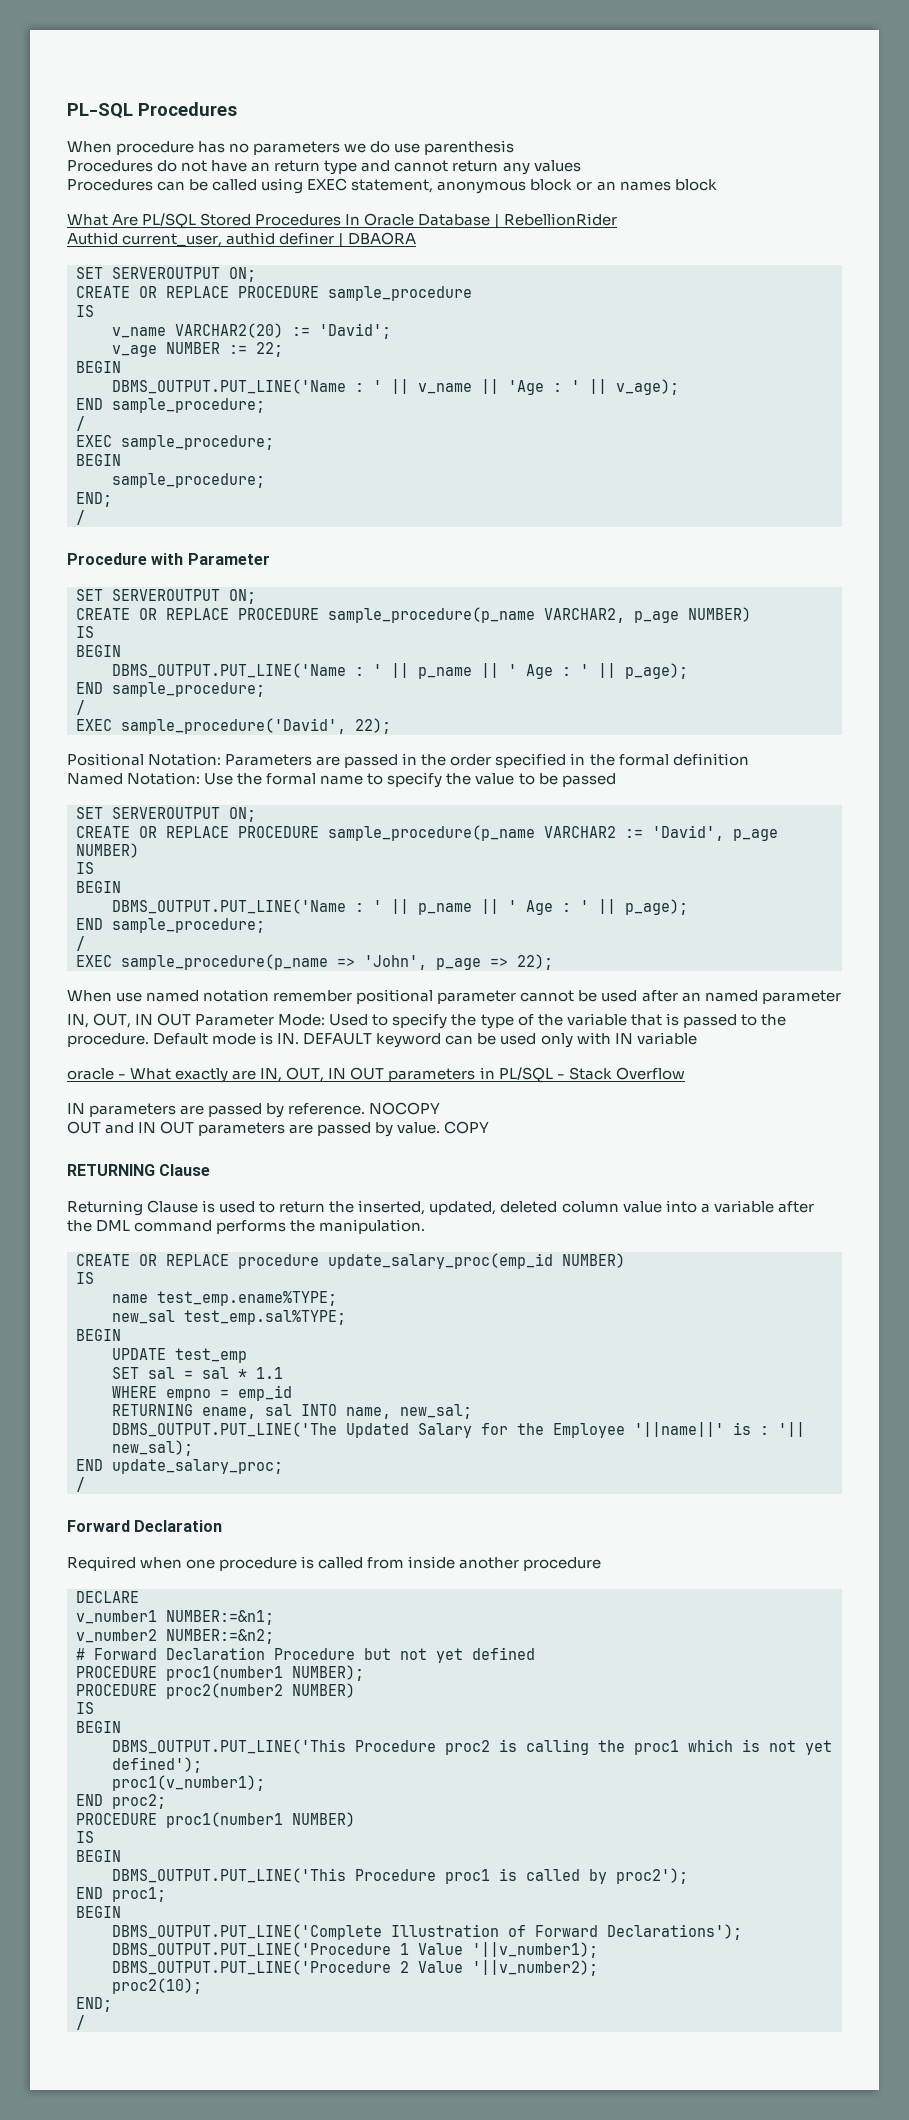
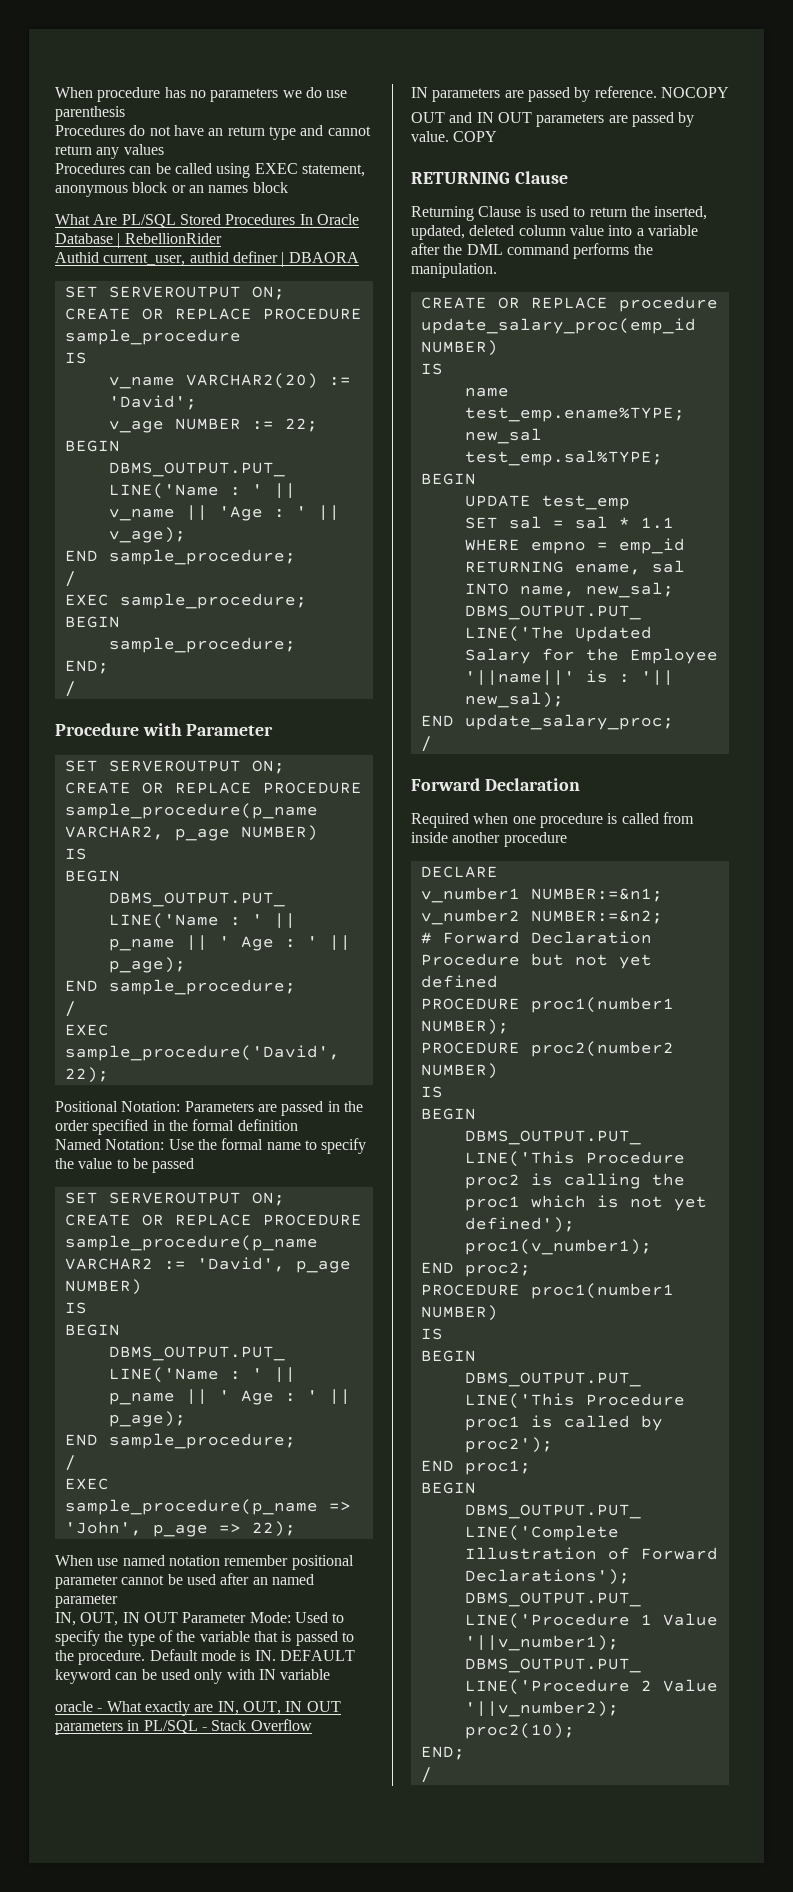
- PL-SQL Procedures

